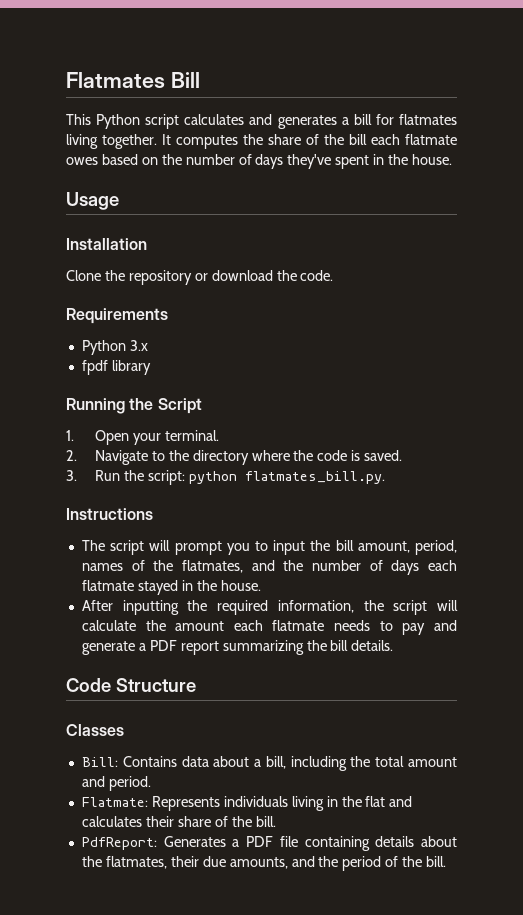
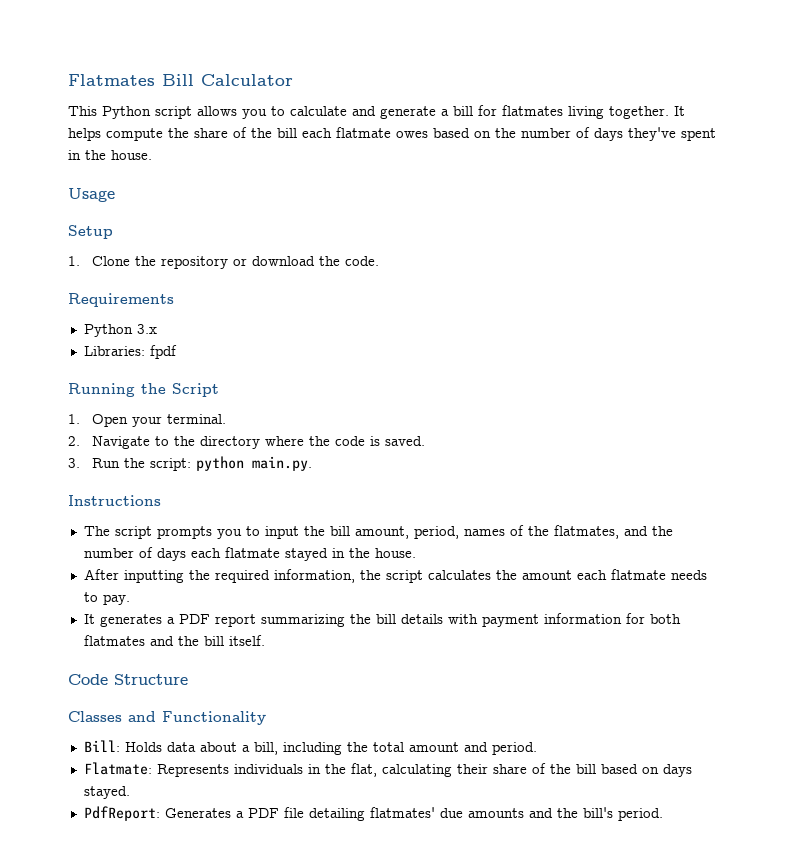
- Flatmates Bill
+ Flatmates Bill Calculator
- This Python script calculates and generates a bill for flatmates living together.
+ This Python script allows you to calculate and generate a bill for flatmates living together.
- It computes the share of the bill each flatmate owes based on the number of days they've spent in the house.
+ It helps compute the share of the bill each flatmate owes based on the number of days they've spent in the house.
- Installation
- Clone the repository or download the code.
+ Setup
+ 1. Clone the repository or download the code.
- fpdf library
+ Libraries: fpdf
- 3. Run the script: python flatmates_bill.py.
+ 3. Run the script: python main.py.
- The script will prompt you to input the bill amount, period, names of the flatmates, and the number of days each flatmate stayed in the house.
+ The script prompts you to input the bill amount, period, names of the flatmates, and the number of days each flatmate stayed in the house.
- After inputting the required information, the script will calculate the amount each flatmate needs to pay and generate a PDF report summarizing the bill details.
+ After inputting the required information, the script calculates the amount each flatmate needs to pay.
+ It generates a PDF report summarizing the bill details with payment information for both flatmates and the bill itself.
- Classes
+ Classes and Functionality
- Bill: Contains data about a bill, including the total amount and period.
+ Bill: Holds data about a bill, including the total amount and period.
- Flatmate: Represents individuals living in the flat and calculates their share of the bill.
+ Flatmate: Represents individuals in the flat, calculating their share of the bill based on days stayed.
- PdfReport: Generates a PDF file containing details about the flatmates, their due amounts, and the period of the bill.
+ PdfReport: Generates a PDF file detailing flatmates' due amounts and the bill's period.

